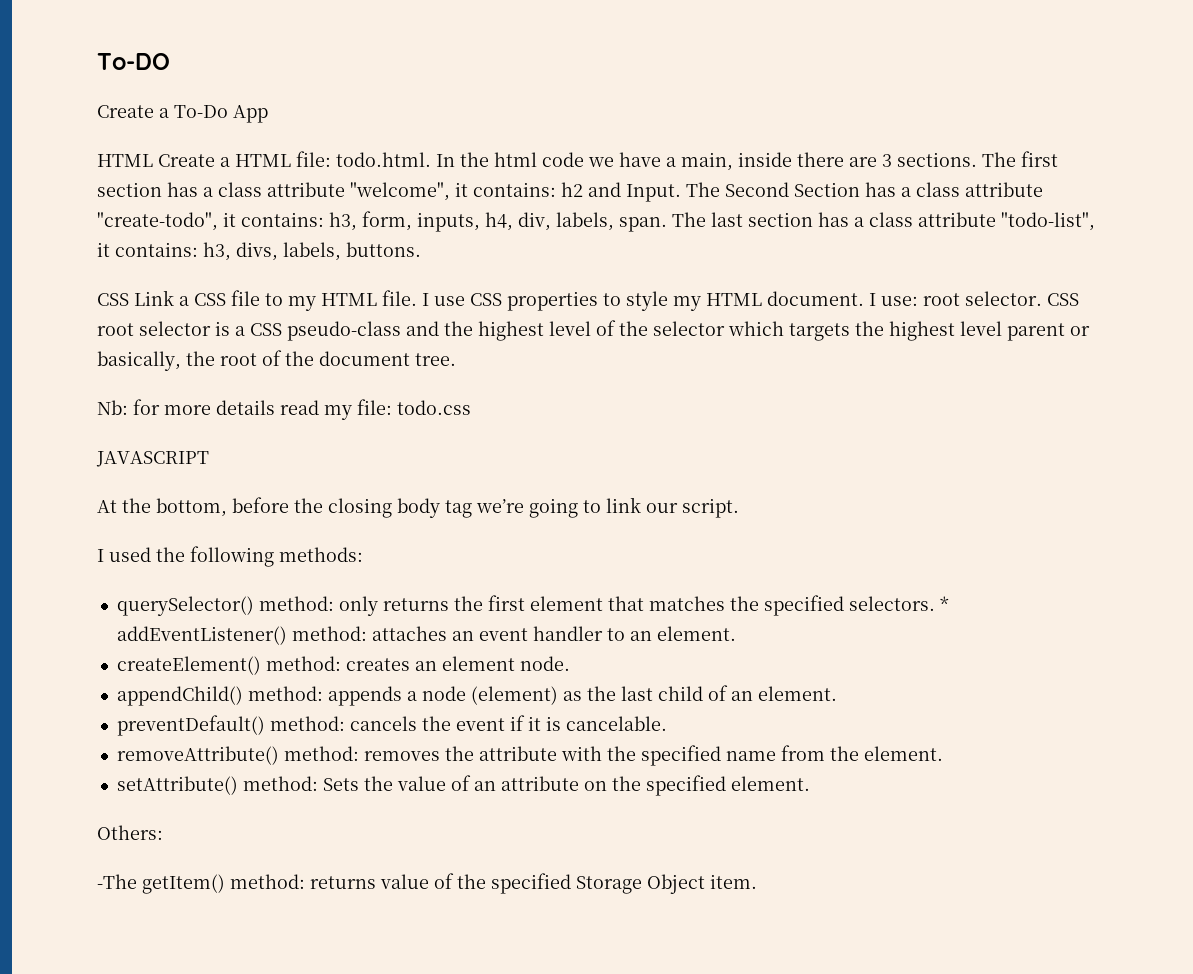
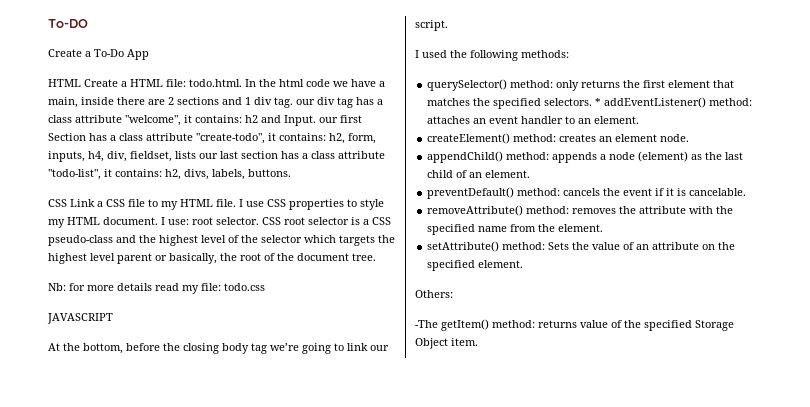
- HTML Create a HTML file: todo.html. In the html code we have a main, inside there are 3 sections. The first section has a class attribute "welcome", it contains: h2 and Input. The Second Section has a class attribute "create-todo", it contains: h3, form, inputs, h4, div, labels, span. The last section has a class attribute "todo-list", it contains: h3, divs, labels, buttons.
+ HTML Create a HTML file: todo.html. In the html code we have a main, inside there are 2 sections and 1 div tag. our div tag has a class attribute "welcome", it contains: h2 and Input. our first Section has a class attribute "create-todo", it contains: h2, form, inputs, h4, div, fieldset, lists our last section has a class attribute "todo-list", it contains: h2, divs, labels, buttons.

